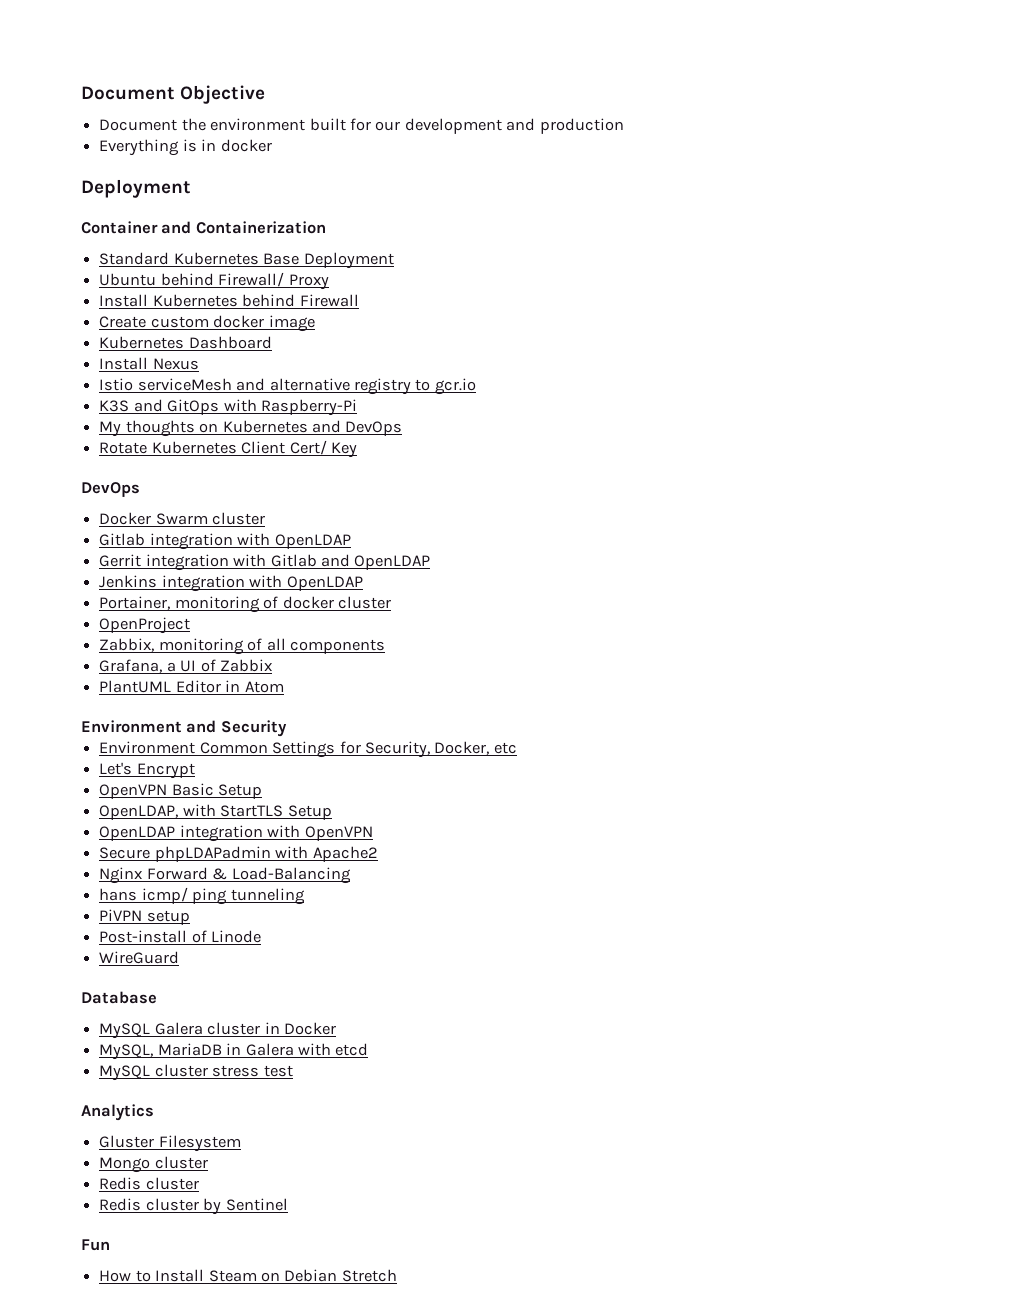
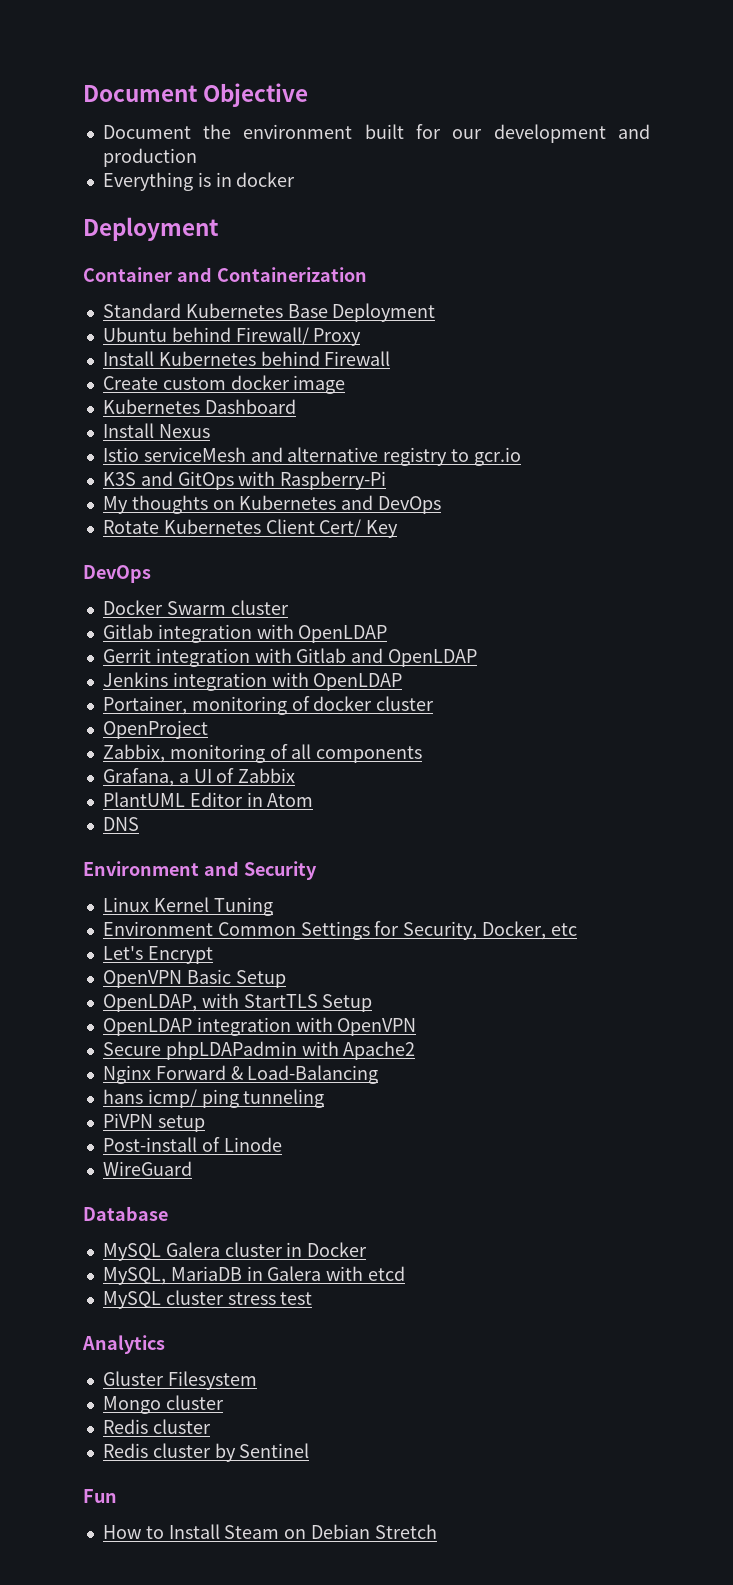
+ DNS
+ Linux Kernel Tuning

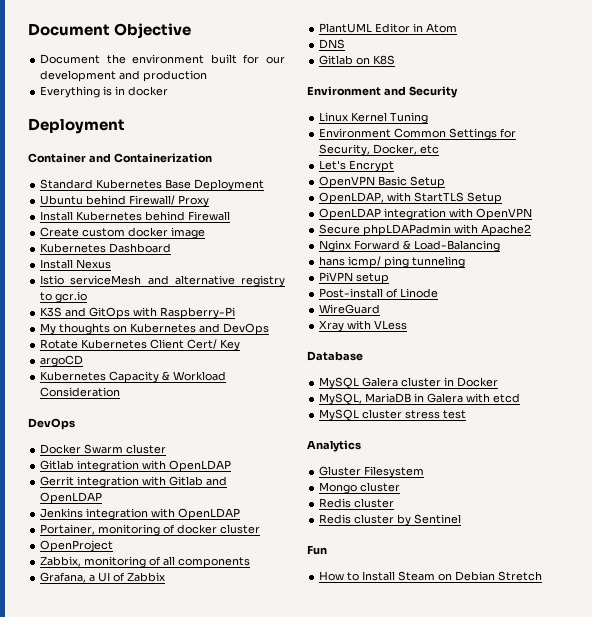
+ argoCD
+ Kubernetes Capacity & Workload Consideration
+ Gitlab on K8S
+ Xray with VLess

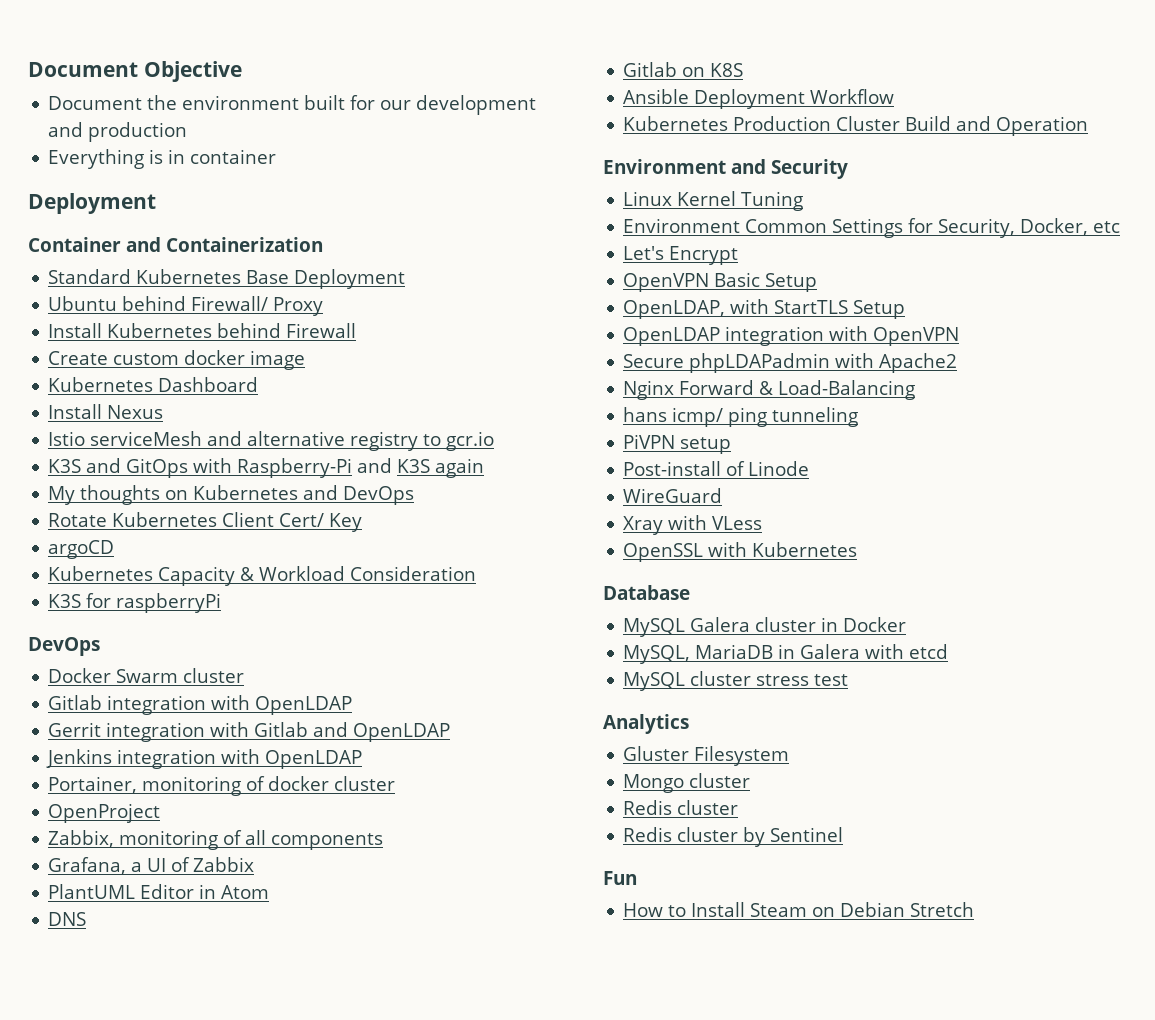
- Everything is in docker
+ Everything is in container
- K3S and GitOps with Raspberry-Pi
+ K3S and GitOps with Raspberry-Pi and K3S again
+ K3S for raspberryPi
+ Ansible Deployment Workflow
+ Kubernetes Production Cluster Build and Operation
+ OpenSSL with Kubernetes

